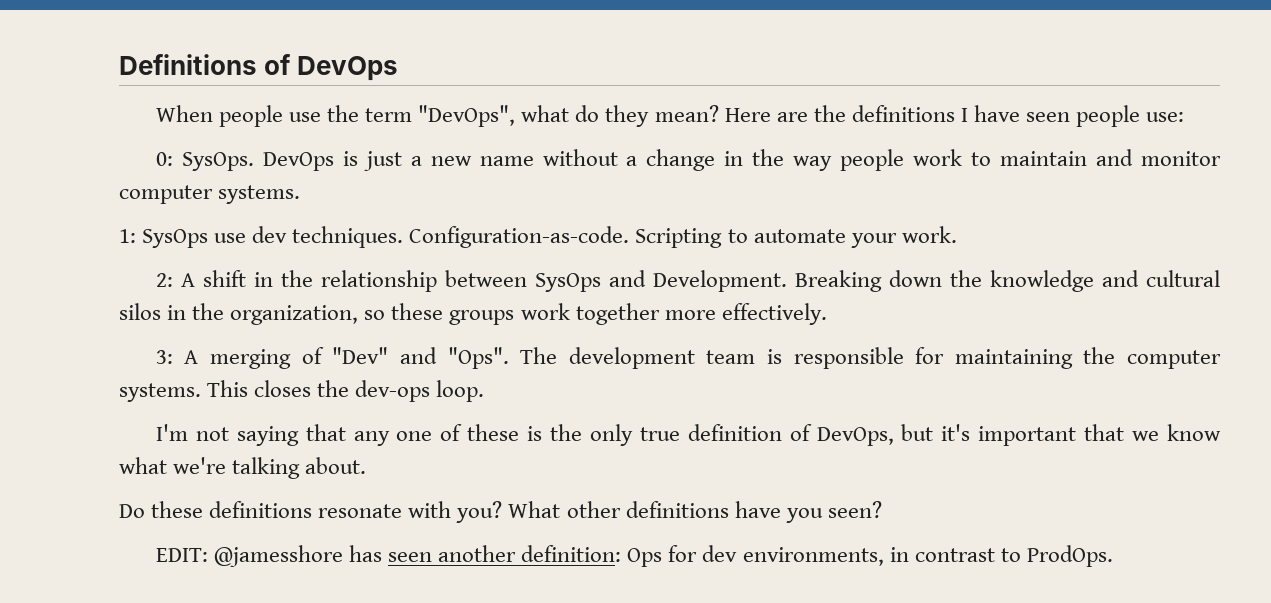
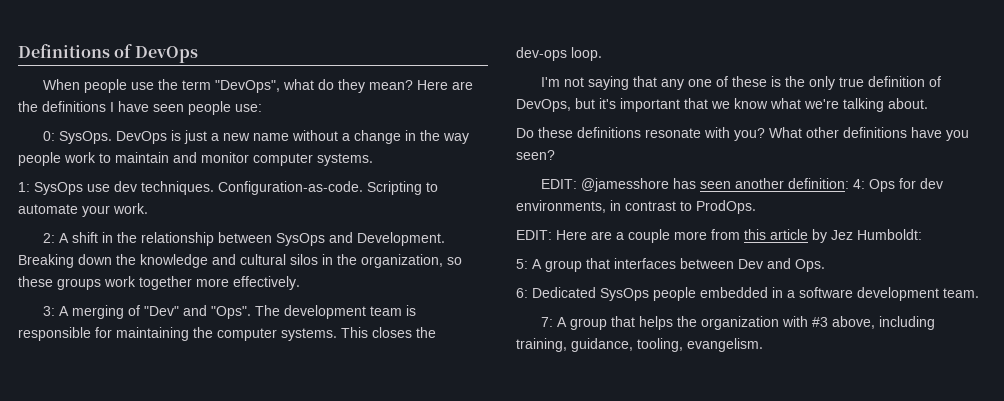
- EDIT: @jamesshore has seen another definition: Ops for dev environments, in contrast to ProdOps.
+ EDIT: @jamesshore has seen another definition: 4: Ops for dev environments, in contrast to ProdOps.
+ EDIT: Here are a couple more from this article by Jez Humboldt:
+ 5: A group that interfaces between Dev and Ops.
+ 6: Dedicated SysOps people embedded in a software development team.
+ 7: A group that helps the organization with #3 above, including training, guidance, tooling, evangelism.

